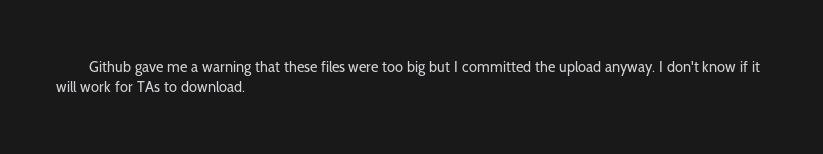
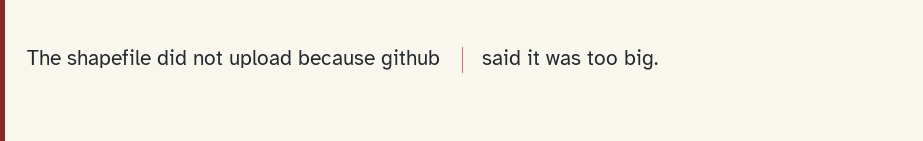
- Github gave me a warning that these files were too big but I committed the upload anyway. I don't know if it will work for TAs to download.
+ The shapefile did not upload because github said it was too big.

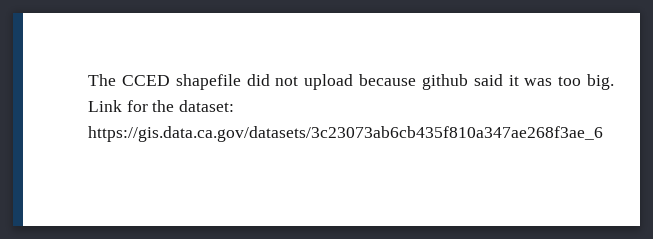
- The shapefile did not upload because github said it was too big.
+ The CCED shapefile did not upload because github said it was too big.
+ Link for the dataset: https://gis.data.ca.gov/datasets/3c23073ab6cb435f810a347ae268f3ae_6

